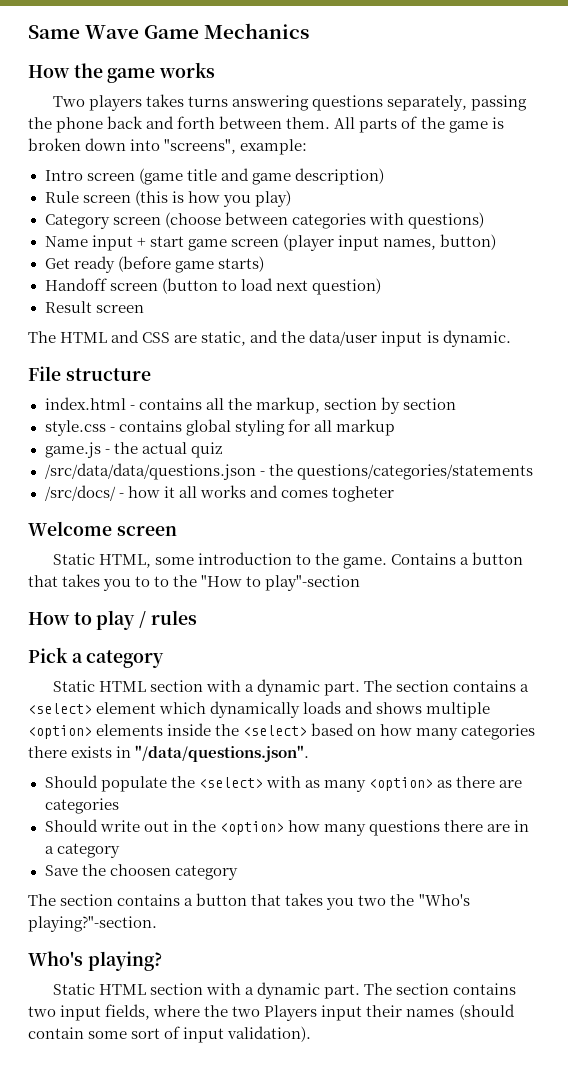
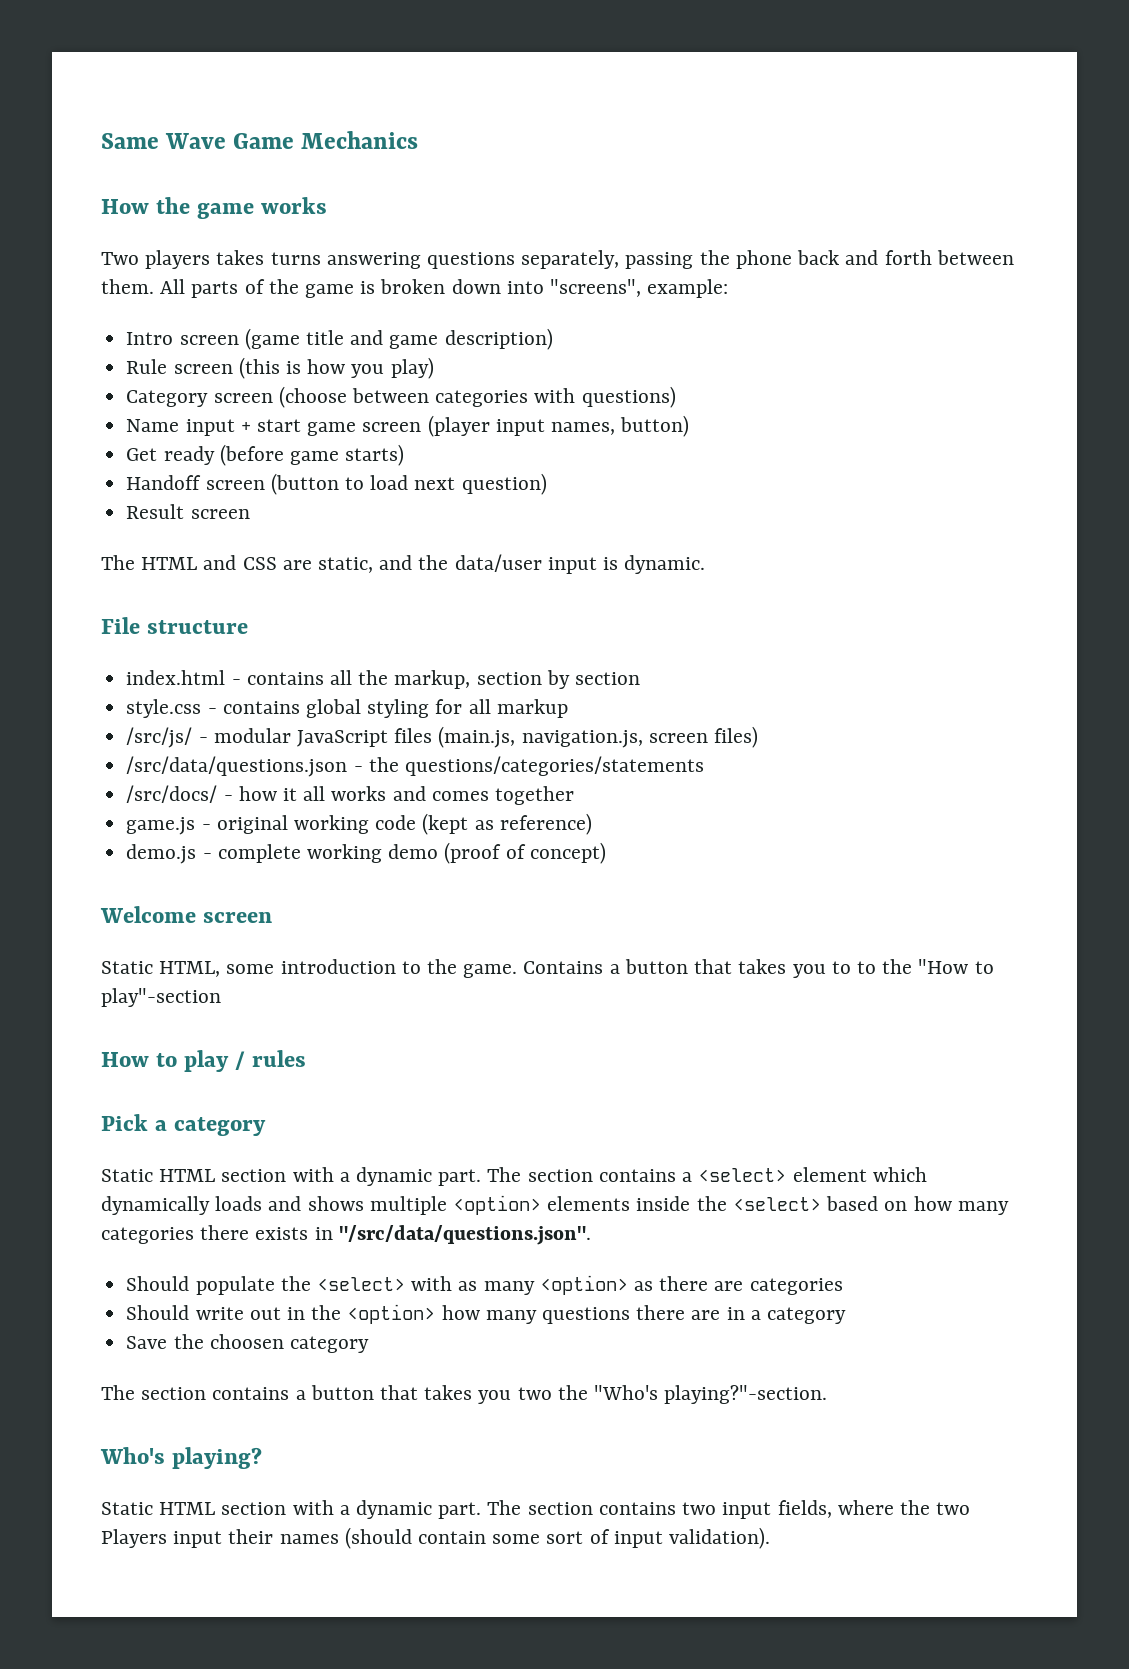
- game.js - the actual quiz
- /src/data/data/questions.json - the questions/categories/statements
+ /src/js/ - modular JavaScript files (main.js, navigation.js, screen files)
+ /src/data/questions.json - the questions/categories/statements
- /src/docs/ - how it all works and comes togheter
+ /src/docs/ - how it all works and comes together
+ game.js - original working code (kept as reference)
+ demo.js - complete working demo (proof of concept)
- The section contains a <select> element which dynamically loads and shows multiple <option> elements inside the <select> based on how many categories there exists in "/data/questions.json".
+ The section contains a <select> element which dynamically loads and shows multiple <option> elements inside the <select> based on how many categories there exists in "/src/data/questions.json".

